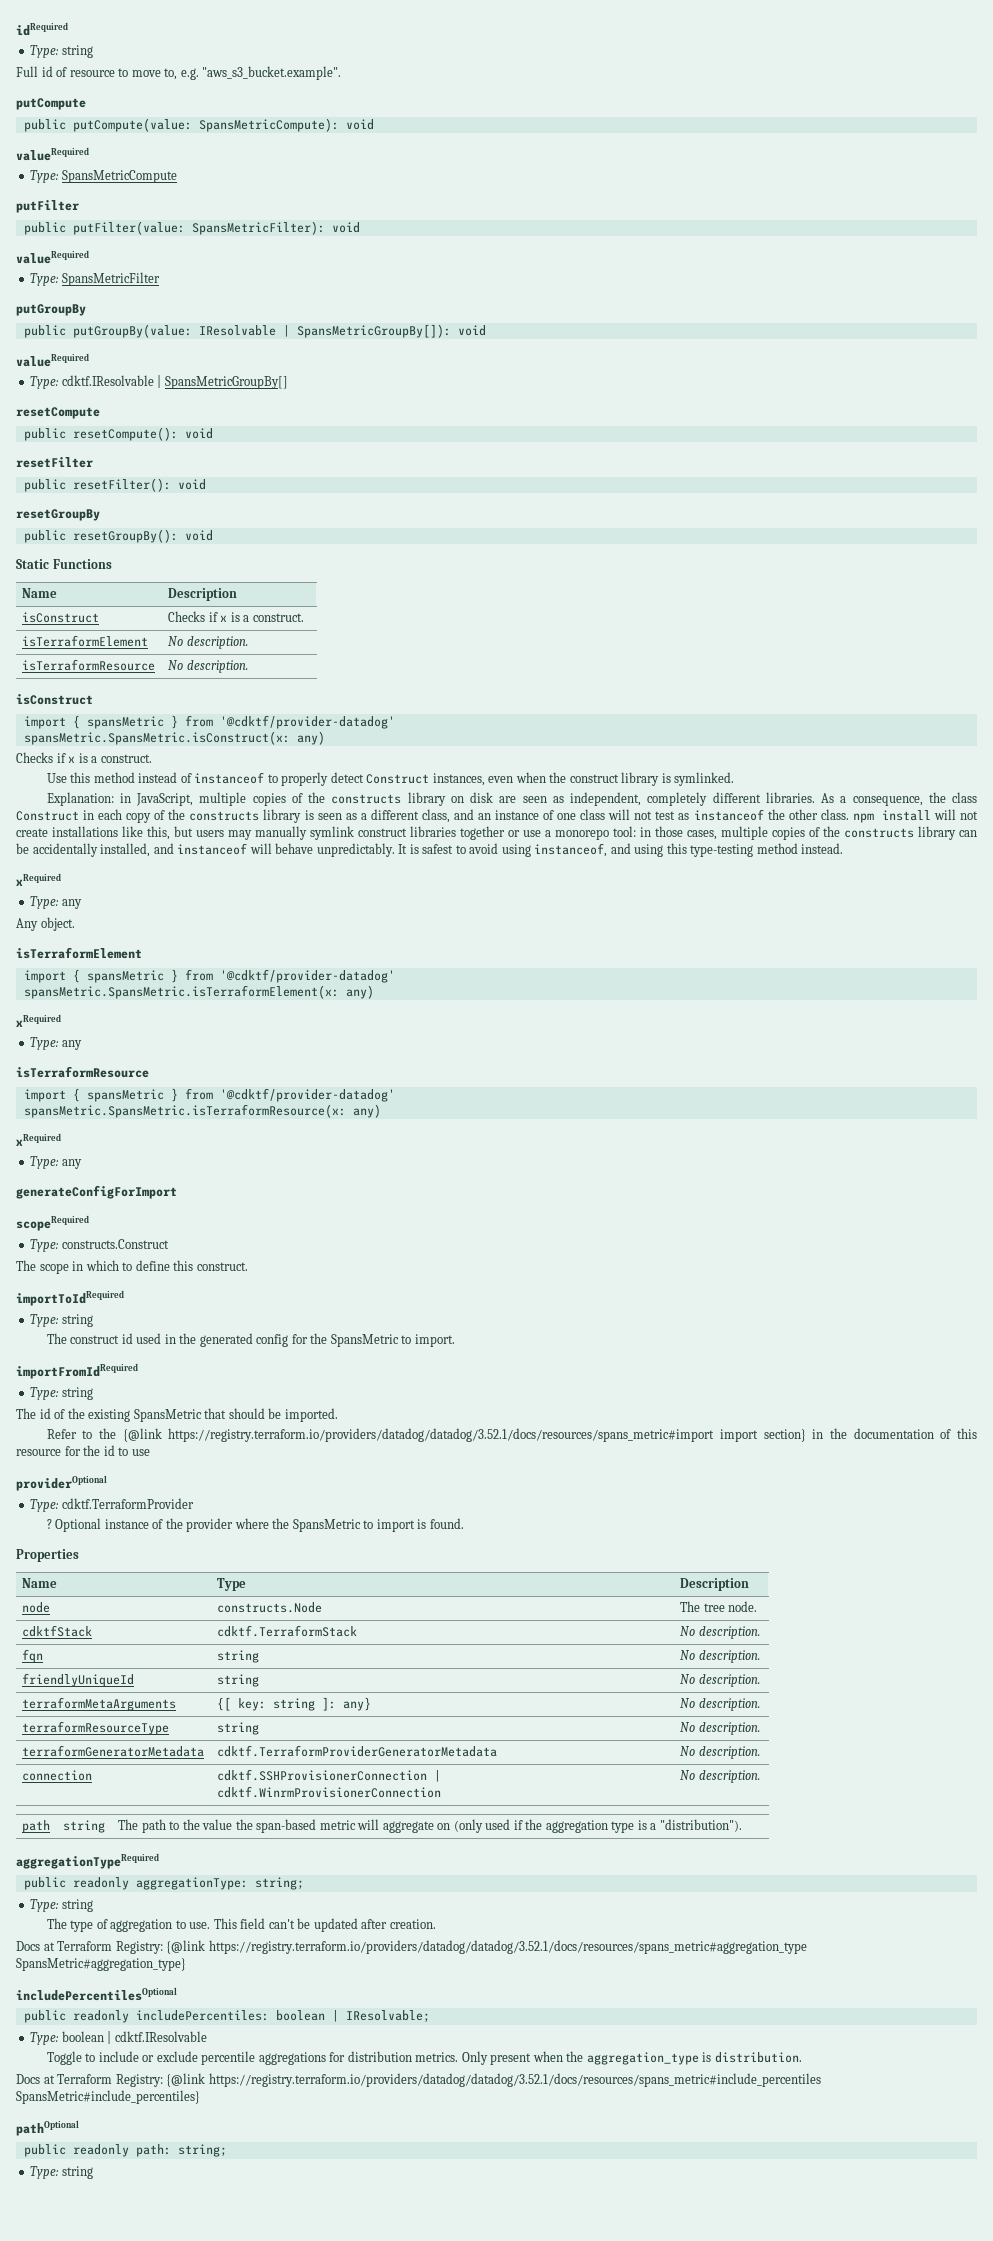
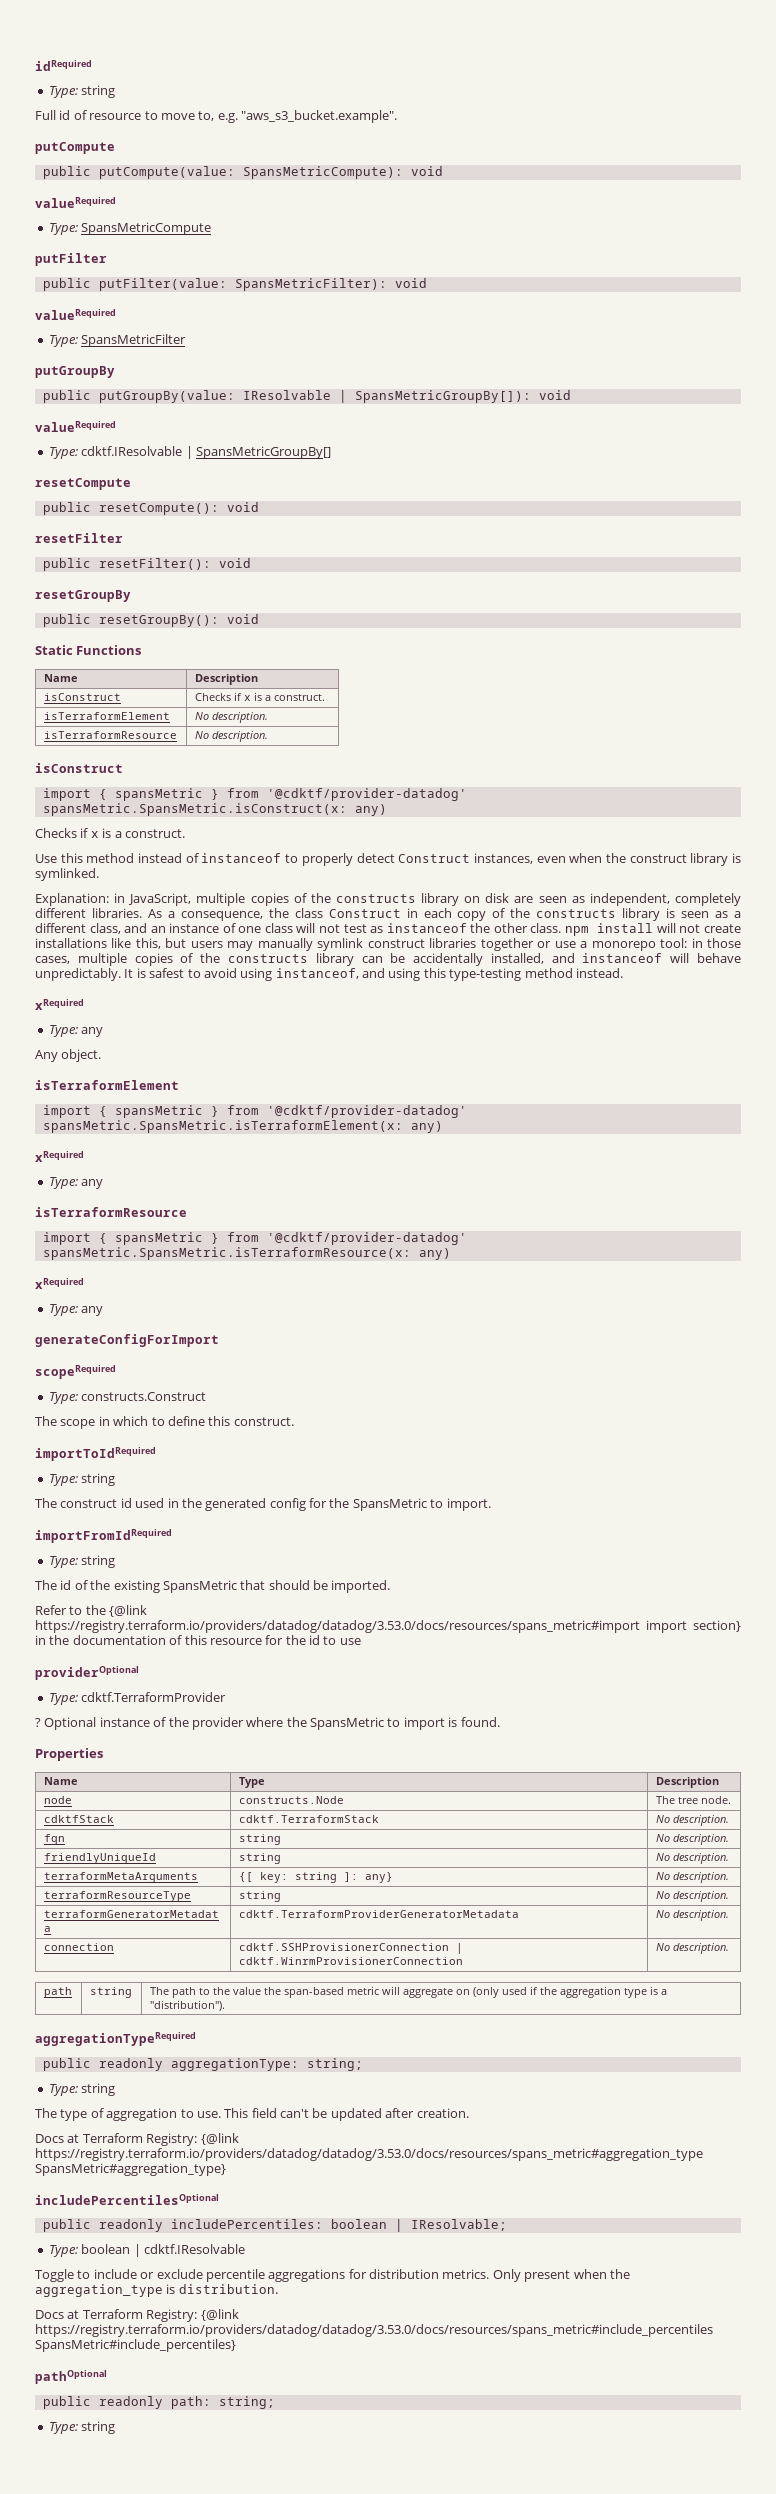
- Refer to the {@link https://registry.terraform.io/providers/datadog/datadog/3.52.1/docs/resources/spans_metric#import import section} in the documentation of this resource for the id to use
+ Refer to the {@link https://registry.terraform.io/providers/datadog/datadog/3.53.0/docs/resources/spans_metric#import import section} in the documentation of this resource for the id to use
- Docs at Terraform Registry: {@link https://registry.terraform.io/providers/datadog/datadog/3.52.1/docs/resources/spans_metric#aggregation_type SpansMetric#aggregation_type}
+ Docs at Terraform Registry: {@link https://registry.terraform.io/providers/datadog/datadog/3.53.0/docs/resources/spans_metric#aggregation_type SpansMetric#aggregation_type}
- Docs at Terraform Registry: {@link https://registry.terraform.io/providers/datadog/datadog/3.52.1/docs/resources/spans_metric#include_percentiles SpansMetric#include_percentiles}
+ Docs at Terraform Registry: {@link https://registry.terraform.io/providers/datadog/datadog/3.53.0/docs/resources/spans_metric#include_percentiles SpansMetric#include_percentiles}

